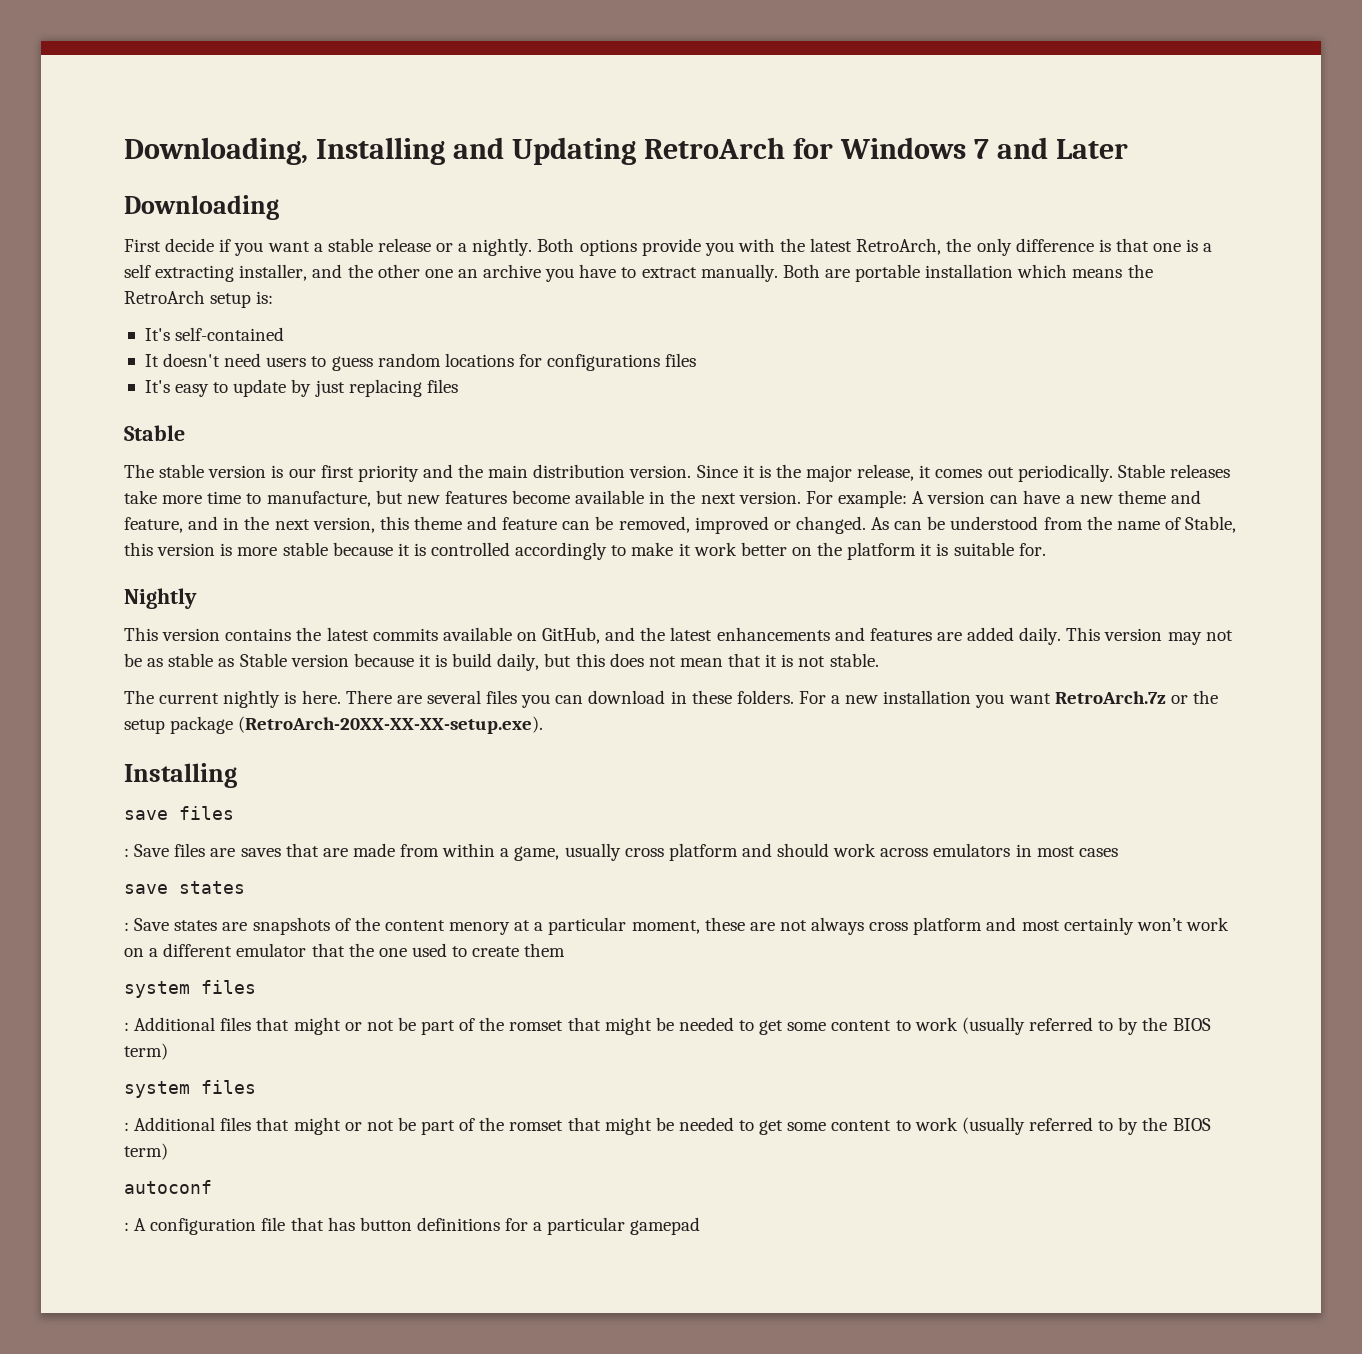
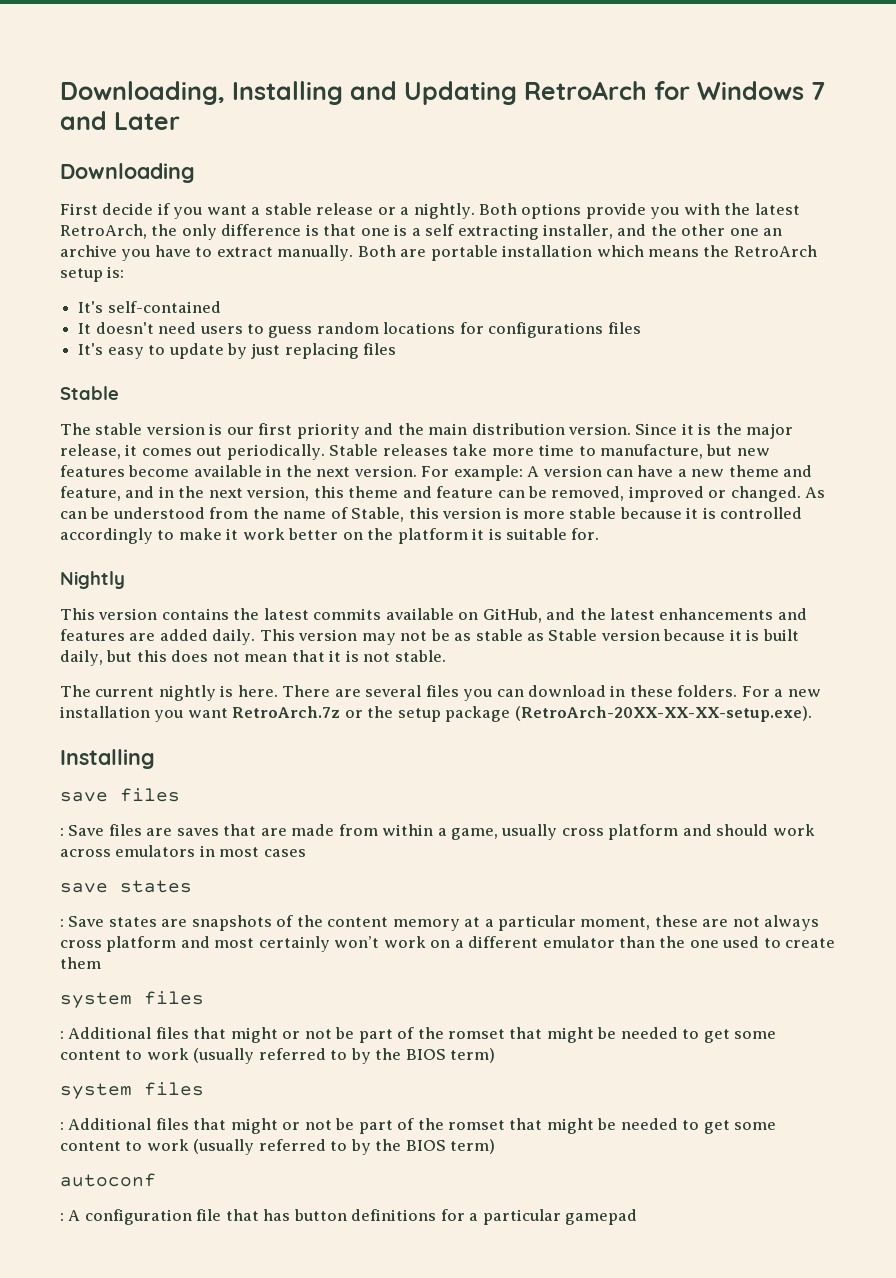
- This version may not be as stable as Stable version because it is build daily, but this does not mean that it is not stable.
+ This version may not be as stable as Stable version because it is built daily, but this does not mean that it is not stable.
- : Save states are snapshots of the content menory at a particular moment, these are not always cross platform and most certainly won’t work on a different emulator that the one used to create them
+ : Save states are snapshots of the content memory at a particular moment, these are not always cross platform and most certainly won’t work on a different emulator than the one used to create them

